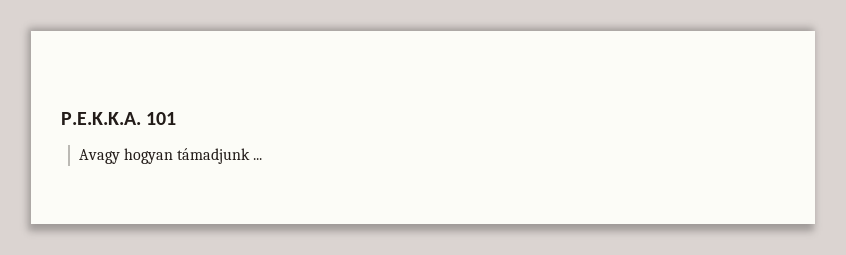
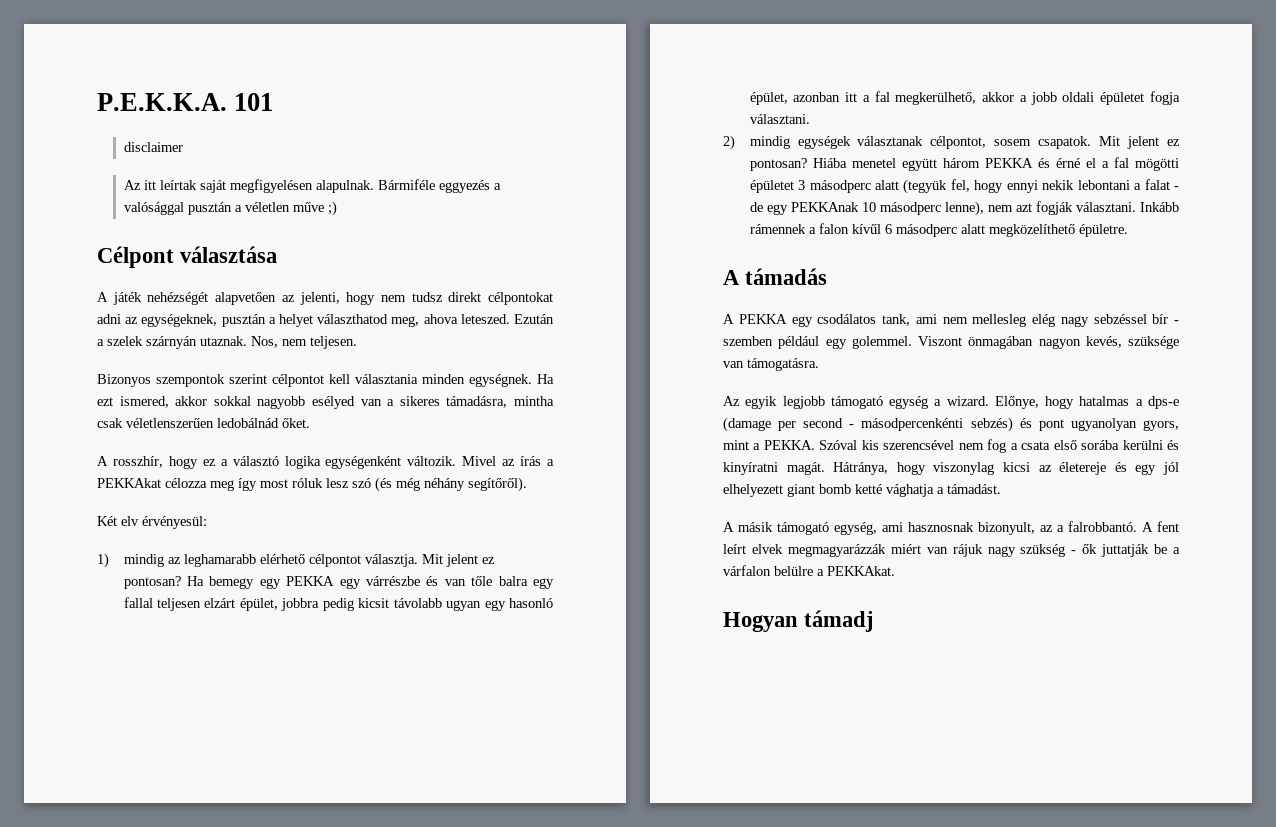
- Avagy hogyan támadjunk ...
+ disclaimer
+ Az itt leírtak saját megfigyelésen alapulnak. Bármiféle eggyezés a valósággal pusztán a véletlen műve ;)
+ Célpont választása
+ A játék nehézségét alapvetően az jelenti, hogy nem tudsz direkt célpontokat adni az egységeknek, pusztán a helyet választhatod meg, ahova leteszed. Ezután a szelek szárnyán utaznak. Nos, nem teljesen.
+ Bizonyos szempontok szerint célpontot kell választania minden egységnek. Ha ezt ismered, akkor sokkal nagyobb esélyed van a sikeres támadásra, mintha csak véletlenszerűen ledobálnád őket.
+ A rosszhír, hogy ez a választó logika egységenként változik. Mivel az írás a PEKKAkat célozza meg így most róluk lesz szó (és még néhány segítőről).
+ Két elv érvényesül:
+ 1) mindig az leghamarabb elérhető célpontot választja. Mit jelent ez pontosan? Ha bemegy egy PEKKA egy várrészbe és van tőle balra egy fallal teljesen elzárt épület, jobbra pedig kicsit távolabb ugyan egy hasonló épület, azonban itt a fal megkerülhető, akkor a jobb oldali épületet fogja választani.
+ 2) mindig egységek választanak célpontot, sosem csapatok. Mit jelent ez pontosan? Hiába menetel együtt három PEKKA és érné el a fal mögötti épületet 3 másodperc alatt (tegyük fel, hogy ennyi nekik lebontani a falat - de egy PEKKAnak 10 másodperc lenne), nem azt fogják választani. Inkább rámennek a falon kívűl 6 másodperc alatt megközelíthető épületre.
+ A támadás
+ A PEKKA egy csodálatos tank, ami nem mellesleg elég nagy sebzéssel bír - szemben például egy golemmel. Viszont önmagában nagyon kevés, szüksége van támogatásra.
+ Az egyik legjobb támogató egység a wizard. Előnye, hogy hatalmas a dps-e (damage per second - másodpercenkénti sebzés) és pont ugyanolyan gyors, mint a PEKKA. Szóval kis szerencsével nem fog a csata első sorába kerülni és kinyíratni magát. Hátránya, hogy viszonylag kicsi az életereje és egy jól elhelyezett giant bomb ketté vághatja a támadást.
+ A másik támogató egység, ami hasznosnak bizonyult, az a falrobbantó. A fent leírt elvek megmagyarázzák miért van rájuk nagy szükség - ők juttatják be a várfalon belülre a PEKKAkat.
+ Hogyan támadj

